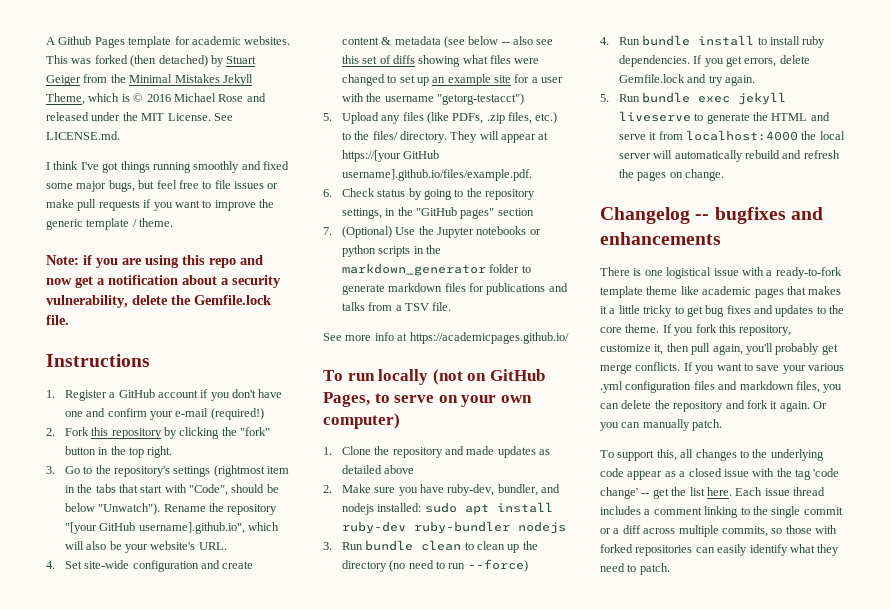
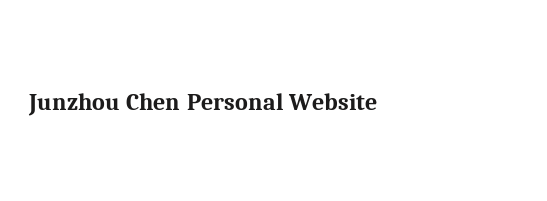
- A Github Pages template for academic websites. This was forked (then detached) by Stuart Geiger from the Minimal Mistakes Jekyll Theme, which is © 2016 Michael Rose and released under the MIT License. See LICENSE.md.
- I think I've got things running smoothly and fixed some major bugs, but feel free to file issues or make pull requests if you want to improve the generic template / theme.
- Note: if you are using this repo and now get a notification about a security vulnerability, delete the Gemfile.lock file.
- Instructions
- 1. Register a GitHub account if you don't have one and confirm your e-mail (required!)
- 2. Fork this repository by clicking the "fork" button in the top right.
- 3. Go to the repository's settings (rightmost item in the tabs that start with "Code", should be below "Unwatch"). Rename the repository "[your GitHub username].github.io", which will also be your website's URL.
- 4. Set site-wide configuration and create content & metadata (see below -- also see this set of diffs showing what files were changed to set up an example site for a user with the username "getorg-testacct")
- 5. Upload any files (like PDFs, .zip files, etc.) to the files/ directory. They will appear at https://[your GitHub username].github.io/files/example.pdf.
- 6. Check status by going to the repository settings, in the "GitHub pages" section
- 7. (Optional) Use the Jupyter notebooks or python scripts in the markdown_generator folder to generate markdown files for publications and talks from a TSV file.
- See more info at https://academicpages.github.io/
- To run locally (not on GitHub Pages, to serve on your own computer)
- 1. Clone the repository and made updates as detailed above
- 2. Make sure you have ruby-dev, bundler, and nodejs installed: sudo apt install ruby-dev ruby-bundler nodejs
- 3. Run bundle clean to clean up the directory (no need to run --force)
- 4. Run bundle install to install ruby dependencies. If you get errors, delete Gemfile.lock and try again.
- 5. Run bundle exec jekyll liveserve to generate the HTML and serve it from localhost:4000 the local server will automatically rebuild and refresh the pages on change.
- Changelog -- bugfixes and enhancements
- There is one logistical issue with a ready-to-fork template theme like academic pages that makes it a little tricky to get bug fixes and updates to the core theme. If you fork this repository, customize it, then pull again, you'll probably get merge conflicts. If you want to save your various .yml configuration files and markdown files, you can delete the repository and fork it again. Or you can manually patch.
- To support this, all changes to the underlying code appear as a closed issue with the tag 'code change' -- get the list here. Each issue thread includes a comment linking to the single commit or a diff across multiple commits, so those with forked repositories can easily identify what they need to patch.
+ Junzhou Chen Personal Website

